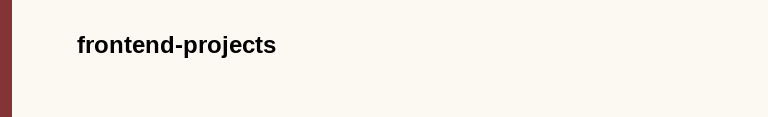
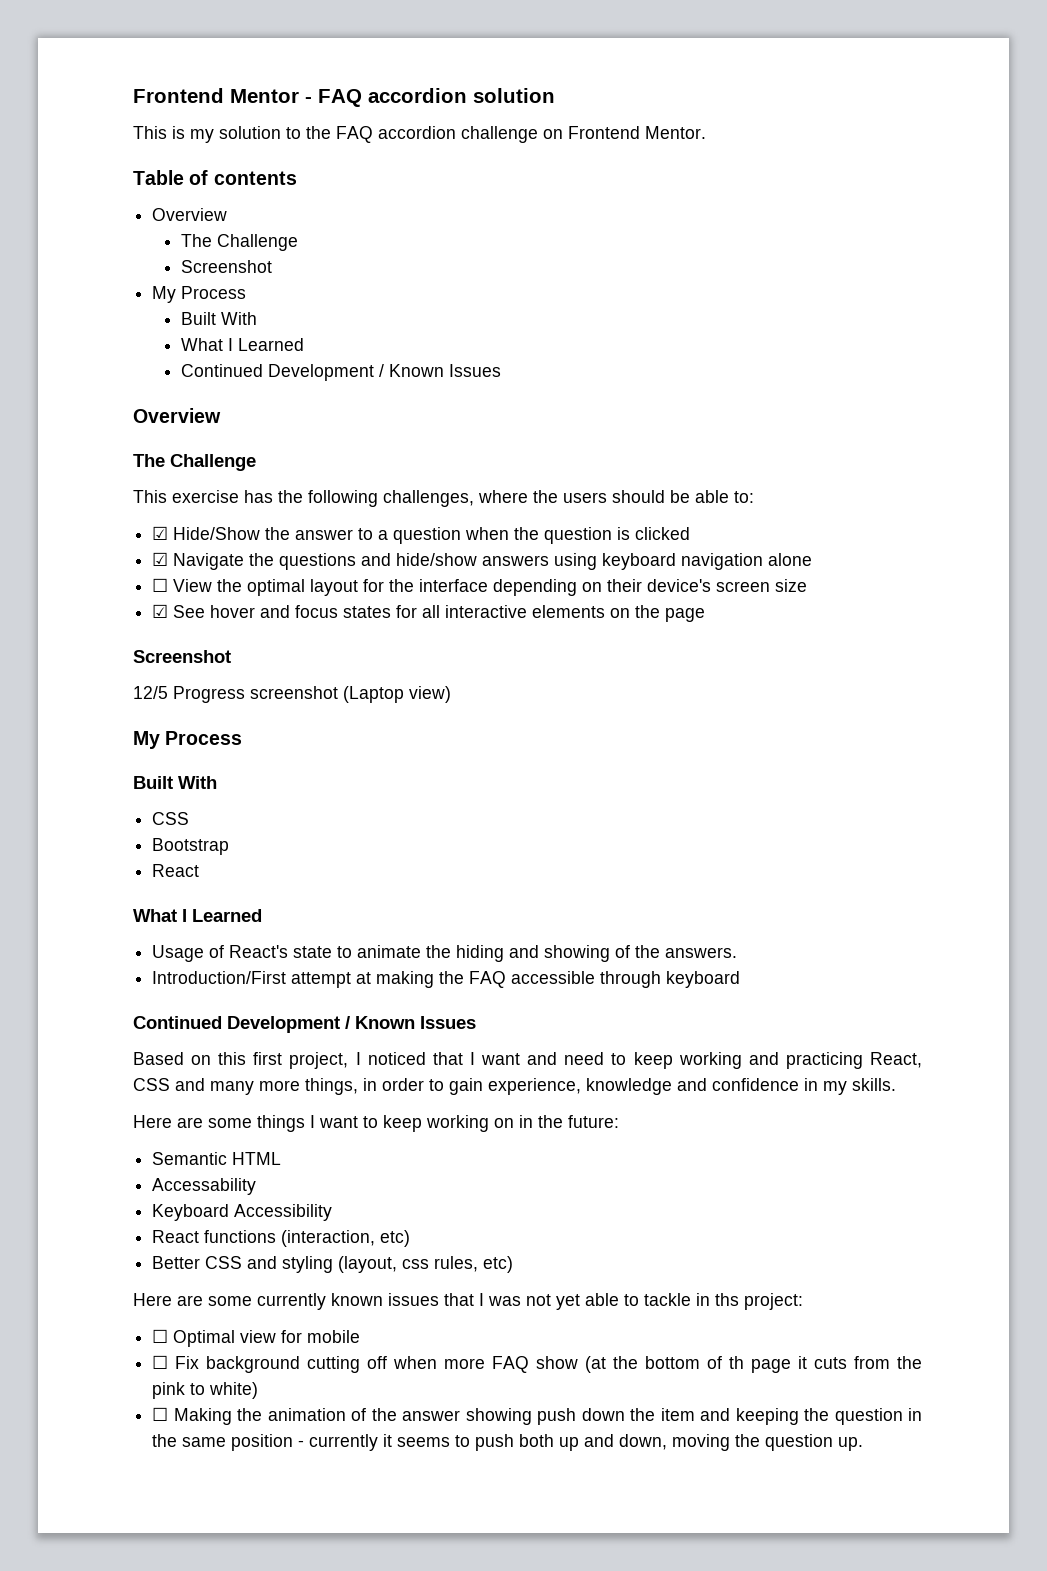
- frontend-projects
+ Frontend Mentor - FAQ accordion solution
+ This is my solution to the FAQ accordion challenge on Frontend Mentor.
+ Table of contents
+ Overview
+ The Challenge
+ Screenshot
+ My Process
+ Built With
+ What I Learned
+ Continued Development / Known Issues
+ Overview
+ The Challenge
+ This exercise has the following challenges, where the users should be able to:
+ ☑ Hide/Show the answer to a question when the question is clicked
+ ☑ Navigate the questions and hide/show answers using keyboard navigation alone
+ ☐ View the optimal layout for the interface depending on their device's screen size
+ ☑ See hover and focus states for all interactive elements on the page
+ Screenshot
+ 12/5 Progress screenshot (Laptop view)
+ My Process
+ Built With
+ CSS
+ Bootstrap
+ React
+ What I Learned
+ Usage of React's state to animate the hiding and showing of the answers.
+ Introduction/First attempt at making the FAQ accessible through keyboard
+ Continued Development / Known Issues
+ Based on this first project, I noticed that I want and need to keep working and practicing React, CSS and many more things, in order to gain experience, knowledge and confidence in my skills.
+ Here are some things I want to keep working on in the future:
+ Semantic HTML
+ Accessability
+ Keyboard Accessibility
+ React functions (interaction, etc)
+ Better CSS and styling (layout, css rules, etc)
+ Here are some currently known issues that I was not yet able to tackle in ths project:
+ ☐ Optimal view for mobile
+ ☐ Fix background cutting off when more FAQ show (at the bottom of th page it cuts from the pink to white)
+ ☐ Making the animation of the answer showing push down the item and keeping the question in the same position - currently it seems to push both up and down, moving the question up.

